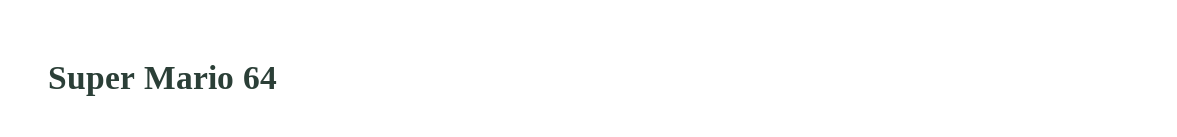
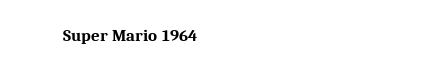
- Super Mario 64
+ Super Mario 1964

